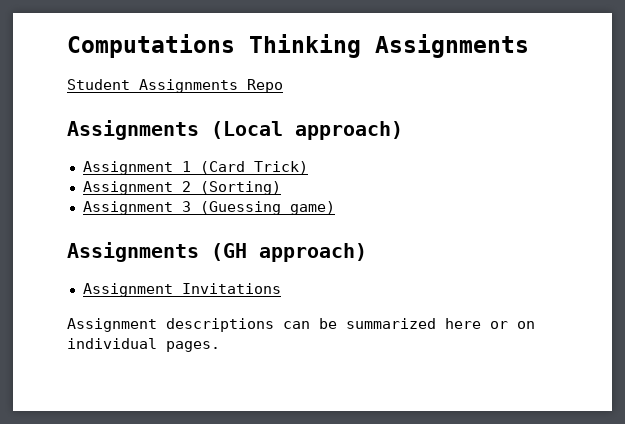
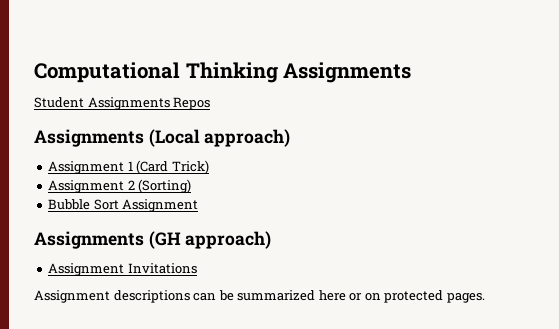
- Computations Thinking Assignments
+ Computational Thinking Assignments
- Student Assignments Repo
+ Student Assignments Repos
- Assignment 3 (Guessing game)
+ Bubble Sort Assignment
- Assignment descriptions can be summarized here or on individual pages.
+ Assignment descriptions can be summarized here or on protected pages.

